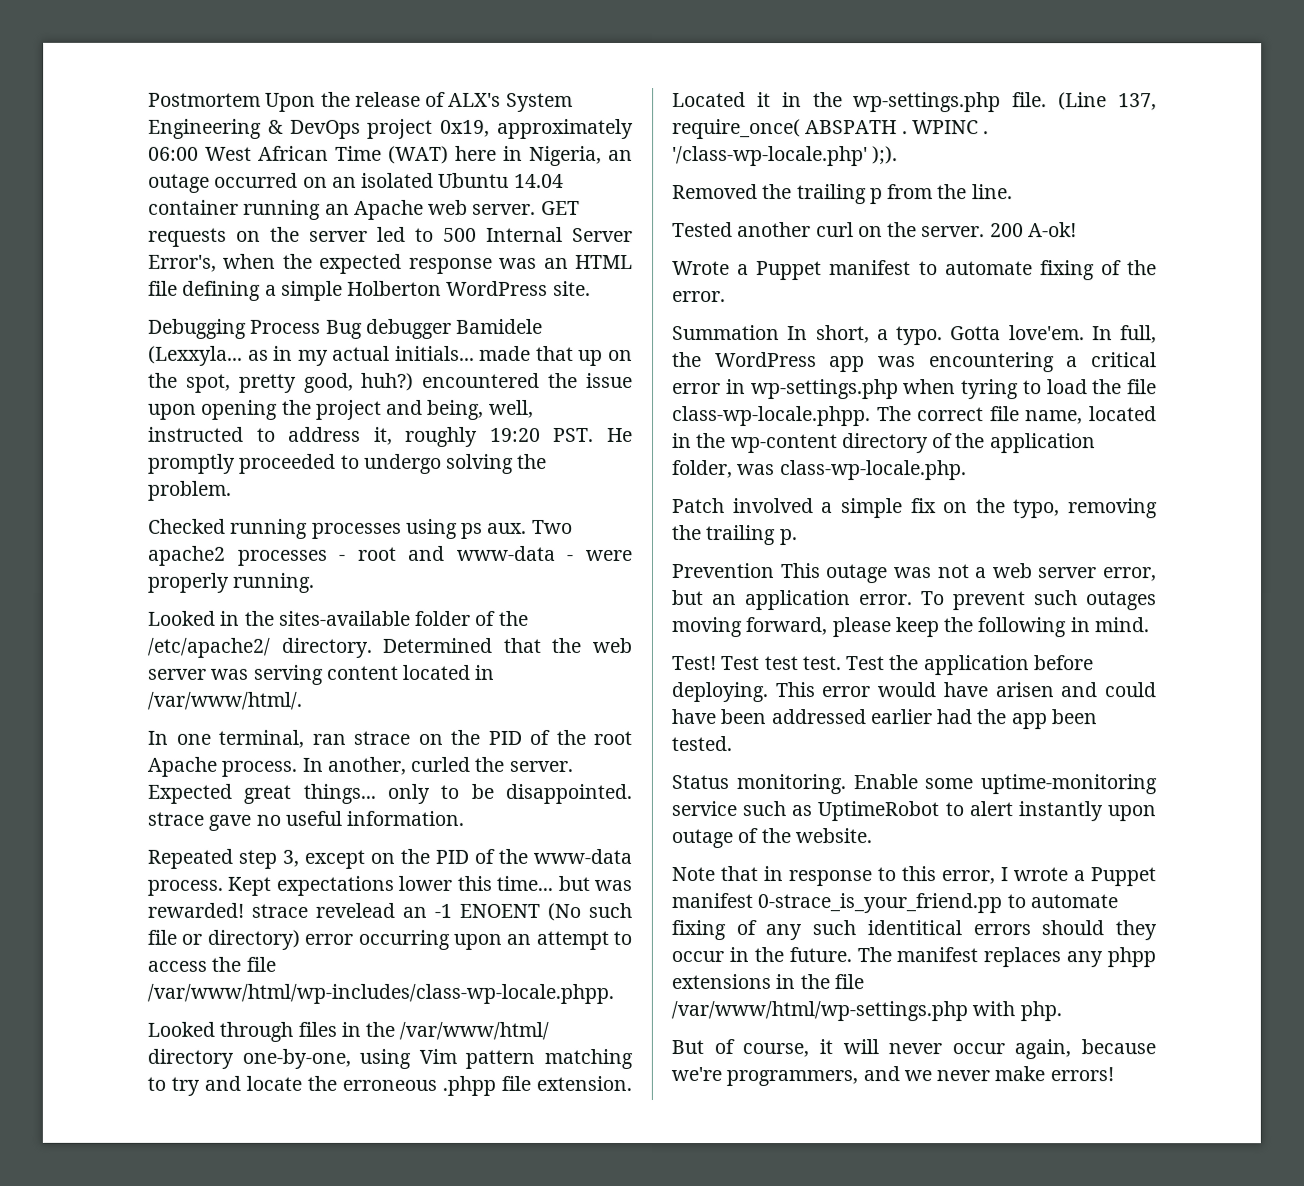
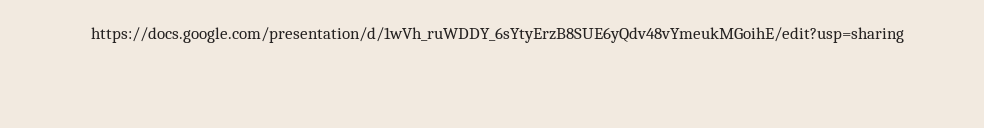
- Postmortem Upon the release of ALX's System Engineering & DevOps project 0x19, approximately 06:00 West African Time (WAT) here in Nigeria, an outage occurred on an isolated Ubuntu 14.04 container running an Apache web server. GET requests on the server led to 500 Internal Server Error's, when the expected response was an HTML file defining a simple Holberton WordPress site.
- Debugging Process Bug debugger Bamidele (Lexxyla... as in my actual initials... made that up on the spot, pretty good, huh?) encountered the issue upon opening the project and being, well, instructed to address it, roughly 19:20 PST. He promptly proceeded to undergo solving the problem.
- Checked running processes using ps aux. Two apache2 processes - root and www-data - were properly running.
- Looked in the sites-available folder of the /etc/apache2/ directory. Determined that the web server was serving content located in /var/www/html/.
- In one terminal, ran strace on the PID of the root Apache process. In another, curled the server. Expected great things... only to be disappointed. strace gave no useful information.
- Repeated step 3, except on the PID of the www-data process. Kept expectations lower this time... but was rewarded! strace revelead an -1 ENOENT (No such file or directory) error occurring upon an attempt to access the file /var/www/html/wp-includes/class-wp-locale.phpp.
- Looked through files in the /var/www/html/ directory one-by-one, using Vim pattern matching to try and locate the erroneous .phpp file extension. Located it in the wp-settings.php file. (Line 137, require_once( ABSPATH . WPINC . '/class-wp-locale.php' );).
- Removed the trailing p from the line.
- Tested another curl on the server. 200 A-ok!
- Wrote a Puppet manifest to automate fixing of the error.
- Summation In short, a typo. Gotta love'em. In full, the WordPress app was encountering a critical error in wp-settings.php when tyring to load the file class-wp-locale.phpp. The correct file name, located in the wp-content directory of the application folder, was class-wp-locale.php.
- Patch involved a simple fix on the typo, removing the trailing p.
- Prevention This outage was not a web server error, but an application error. To prevent such outages moving forward, please keep the following in mind.
- Test! Test test test. Test the application before deploying. This error would have arisen and could have been addressed earlier had the app been tested.
- Status monitoring. Enable some uptime-monitoring service such as UptimeRobot to alert instantly upon outage of the website.
- Note that in response to this error, I wrote a Puppet manifest 0-strace_is_your_friend.pp to automate fixing of any such identitical errors should they occur in the future. The manifest replaces any phpp extensions in the file /var/www/html/wp-settings.php with php.
- But of course, it will never occur again, because we're programmers, and we never make errors!
+ https://docs.google.com/presentation/d/1wVh_ruWDDY_6sYtyErzB8SUE6yQdv48vYmeukMGoihE/edit?usp=sharing

